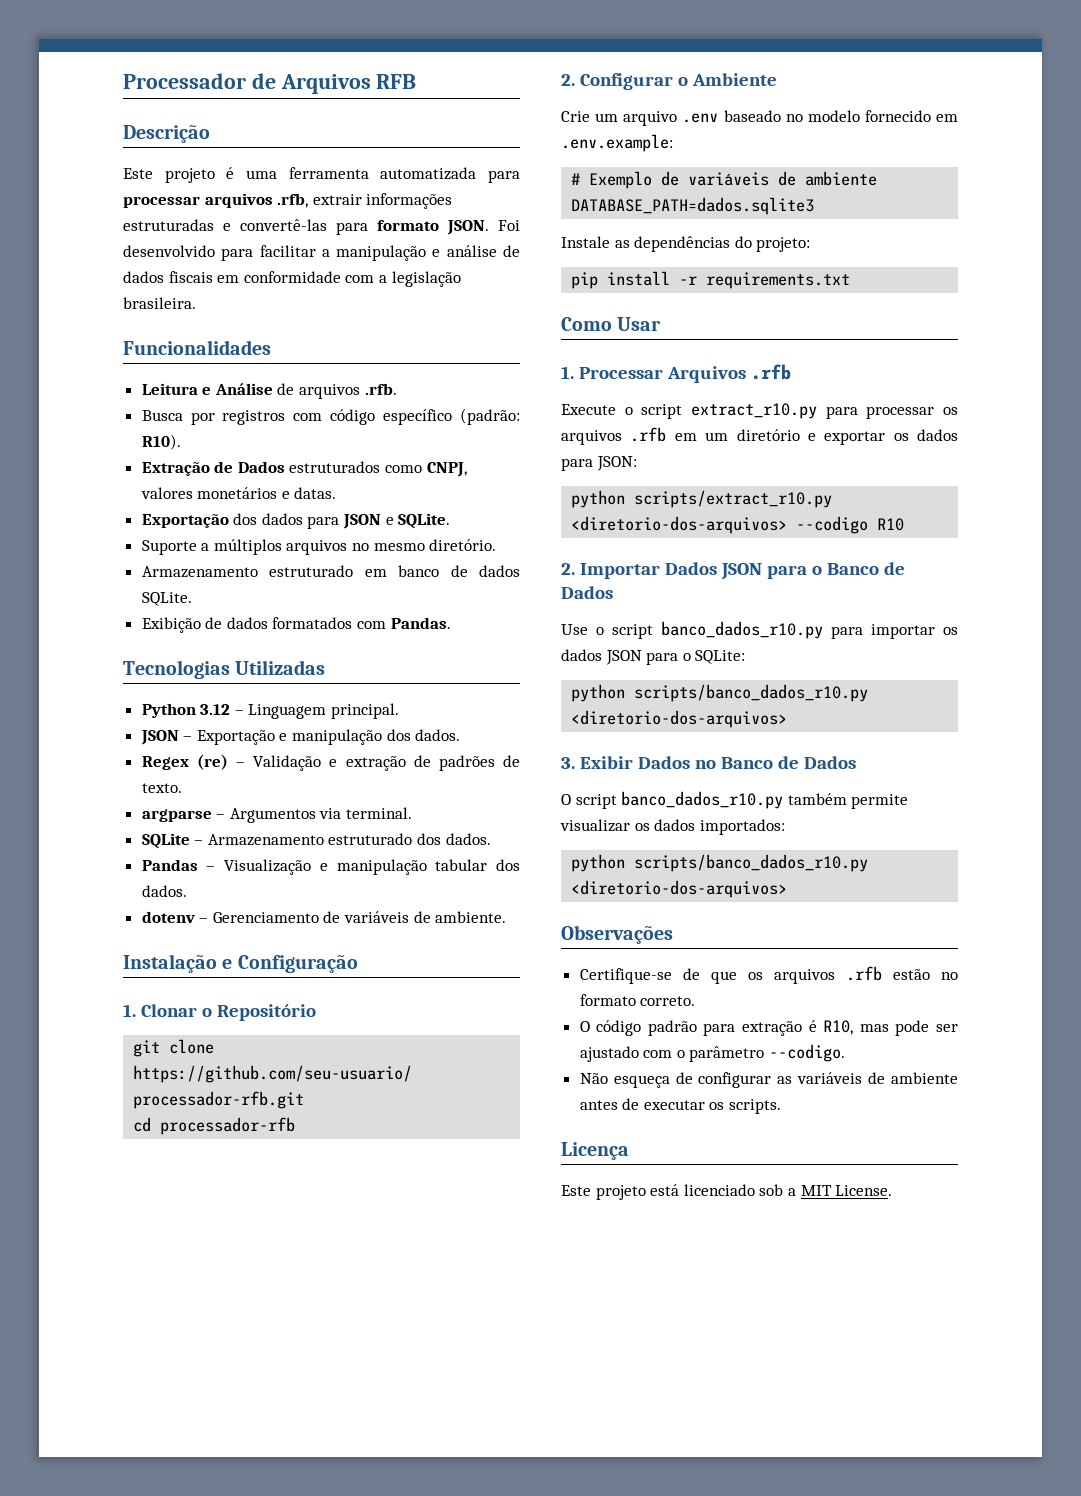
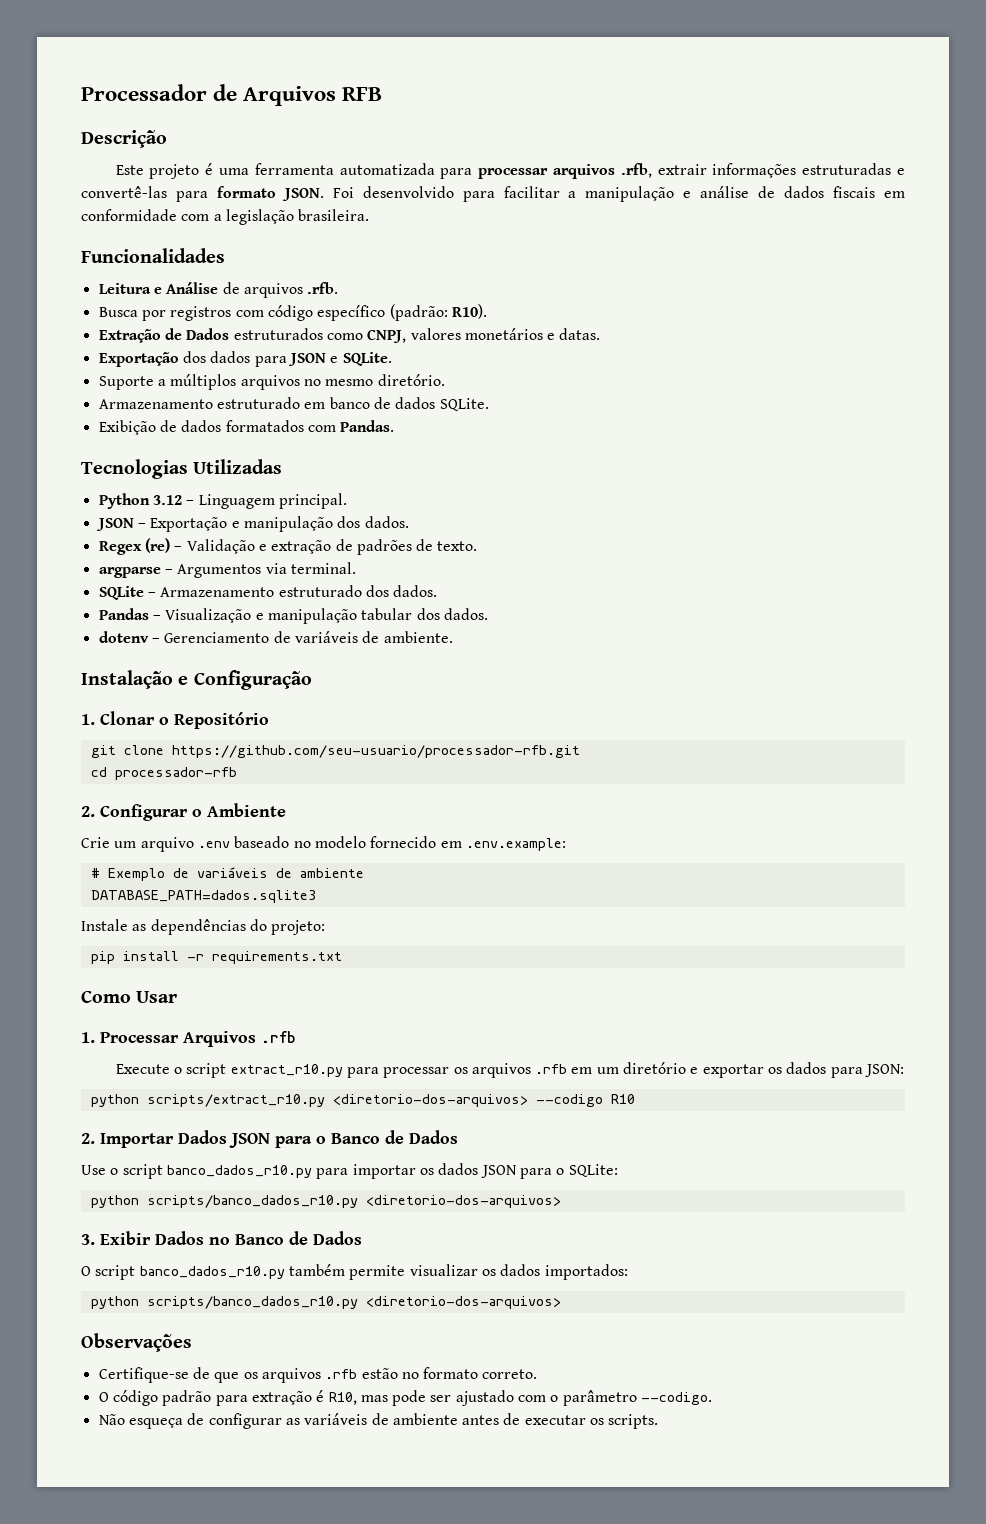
- Licença
- Este projeto está licenciado sob a MIT License.

